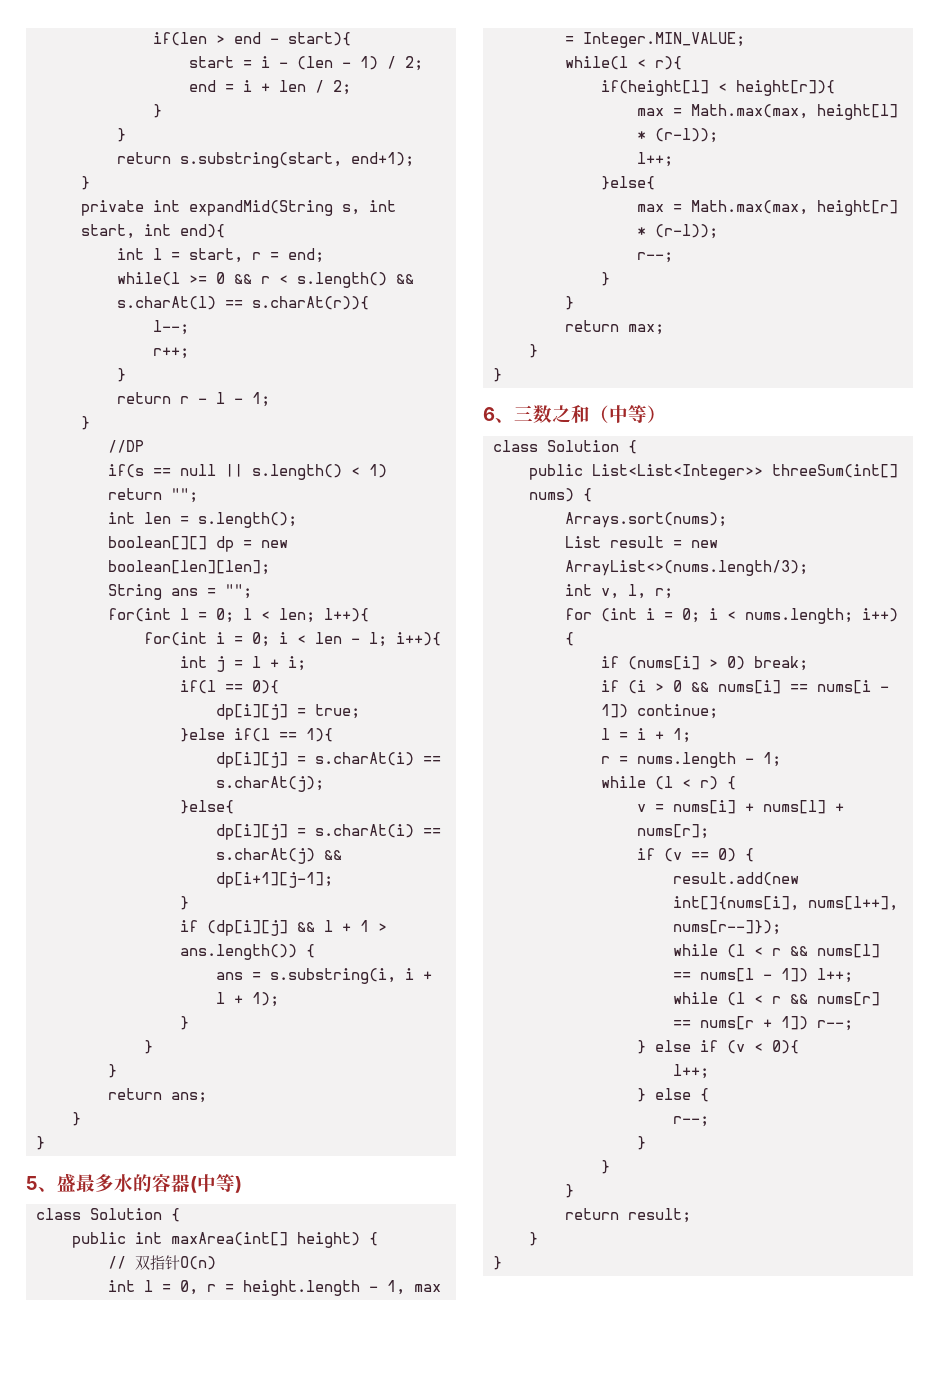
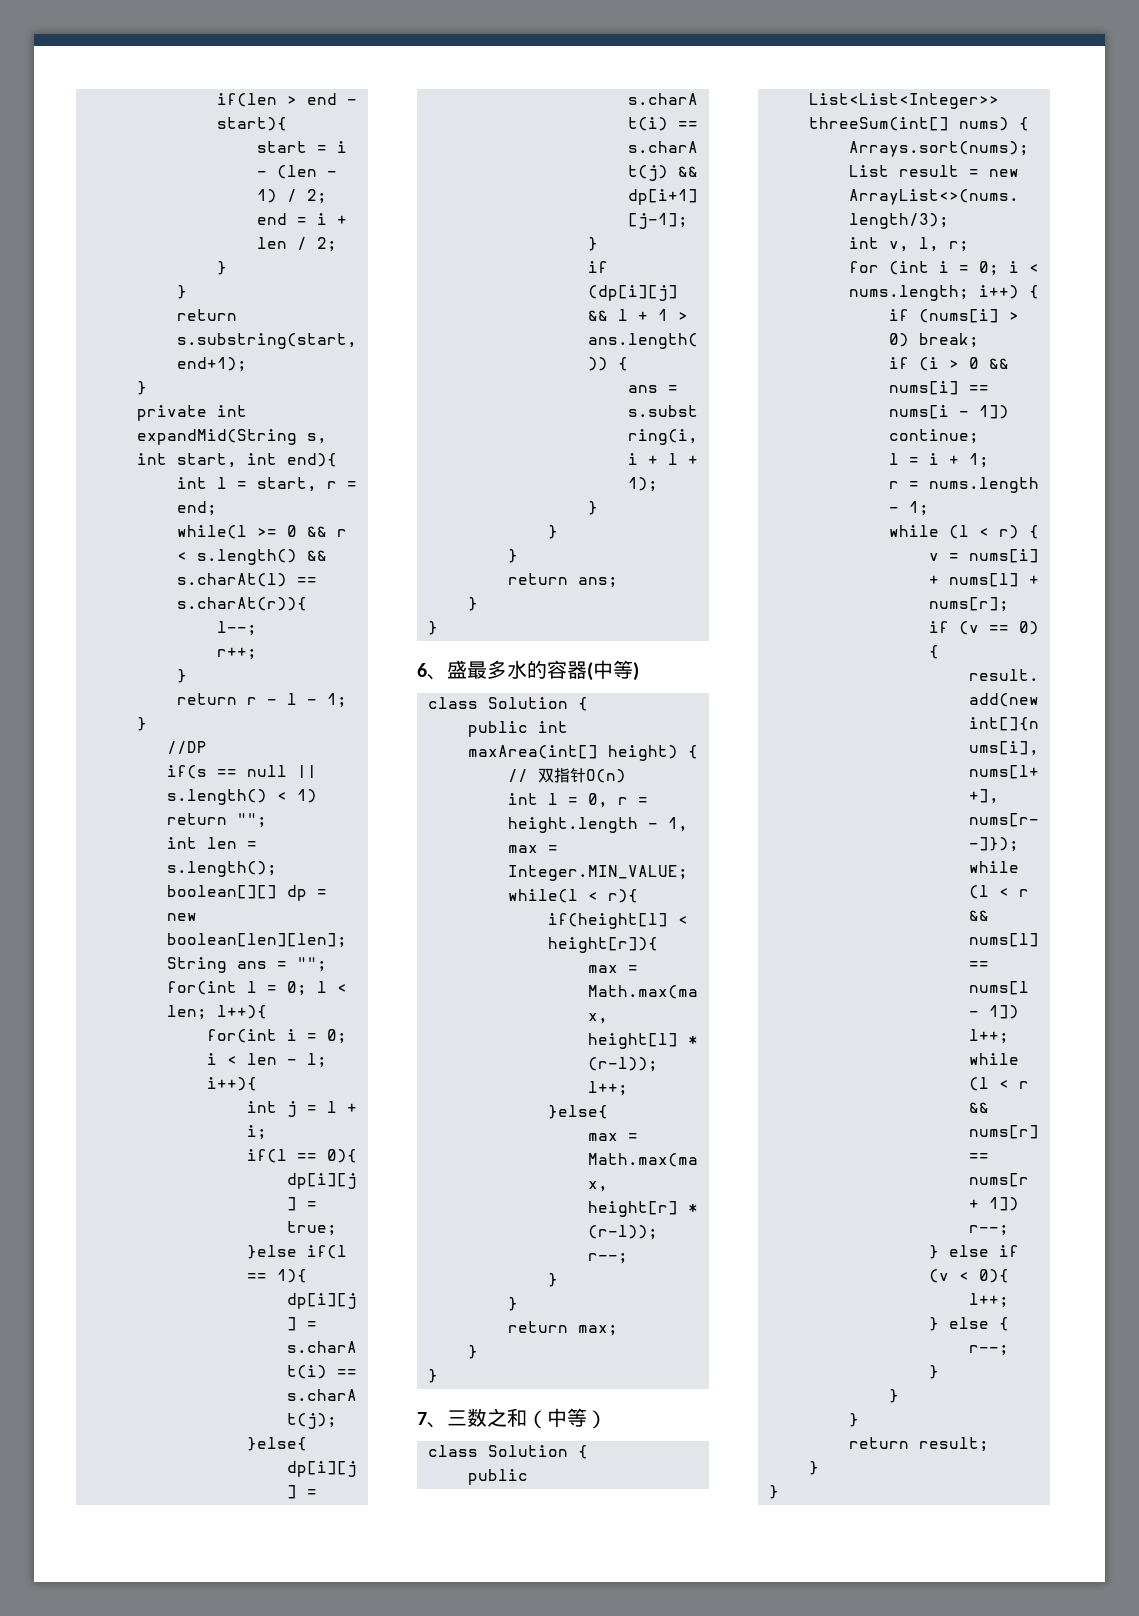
- 5、盛最多水的容器(中等)
+ 6、盛最多水的容器(中等)
- 6、三数之和（中等）
+ 7、三数之和（中等）

